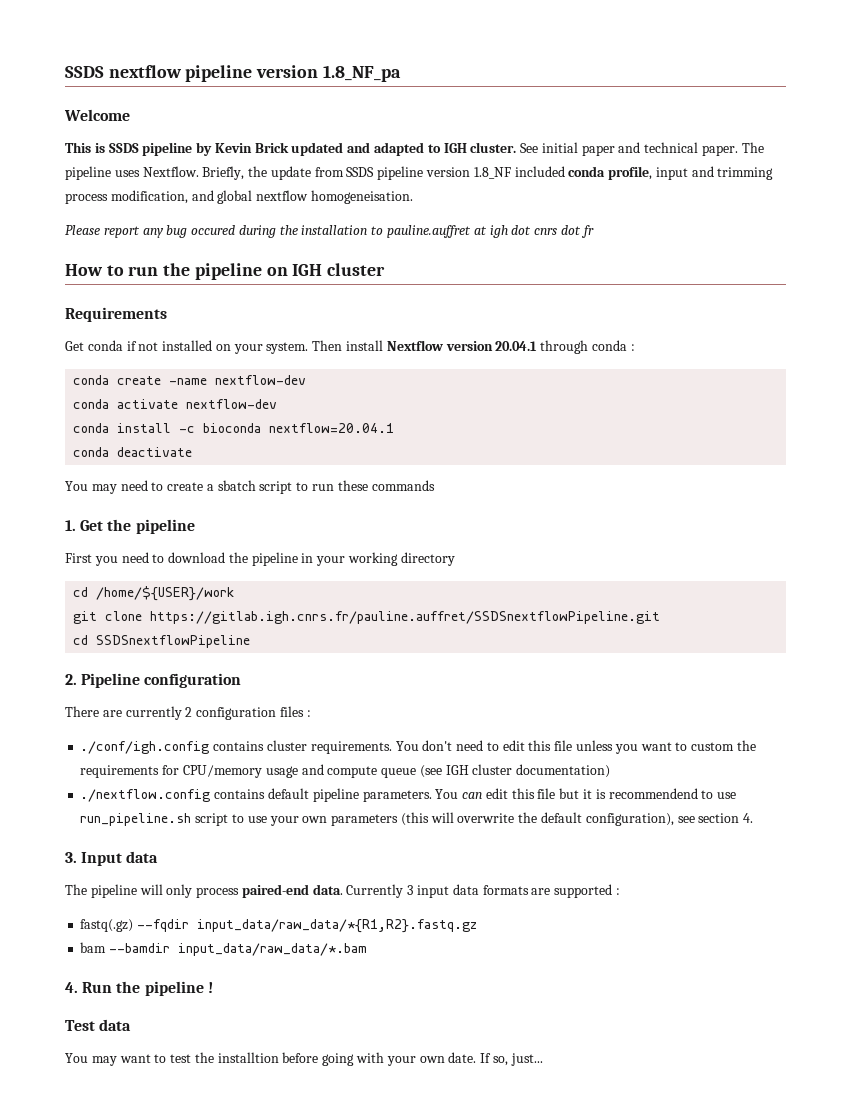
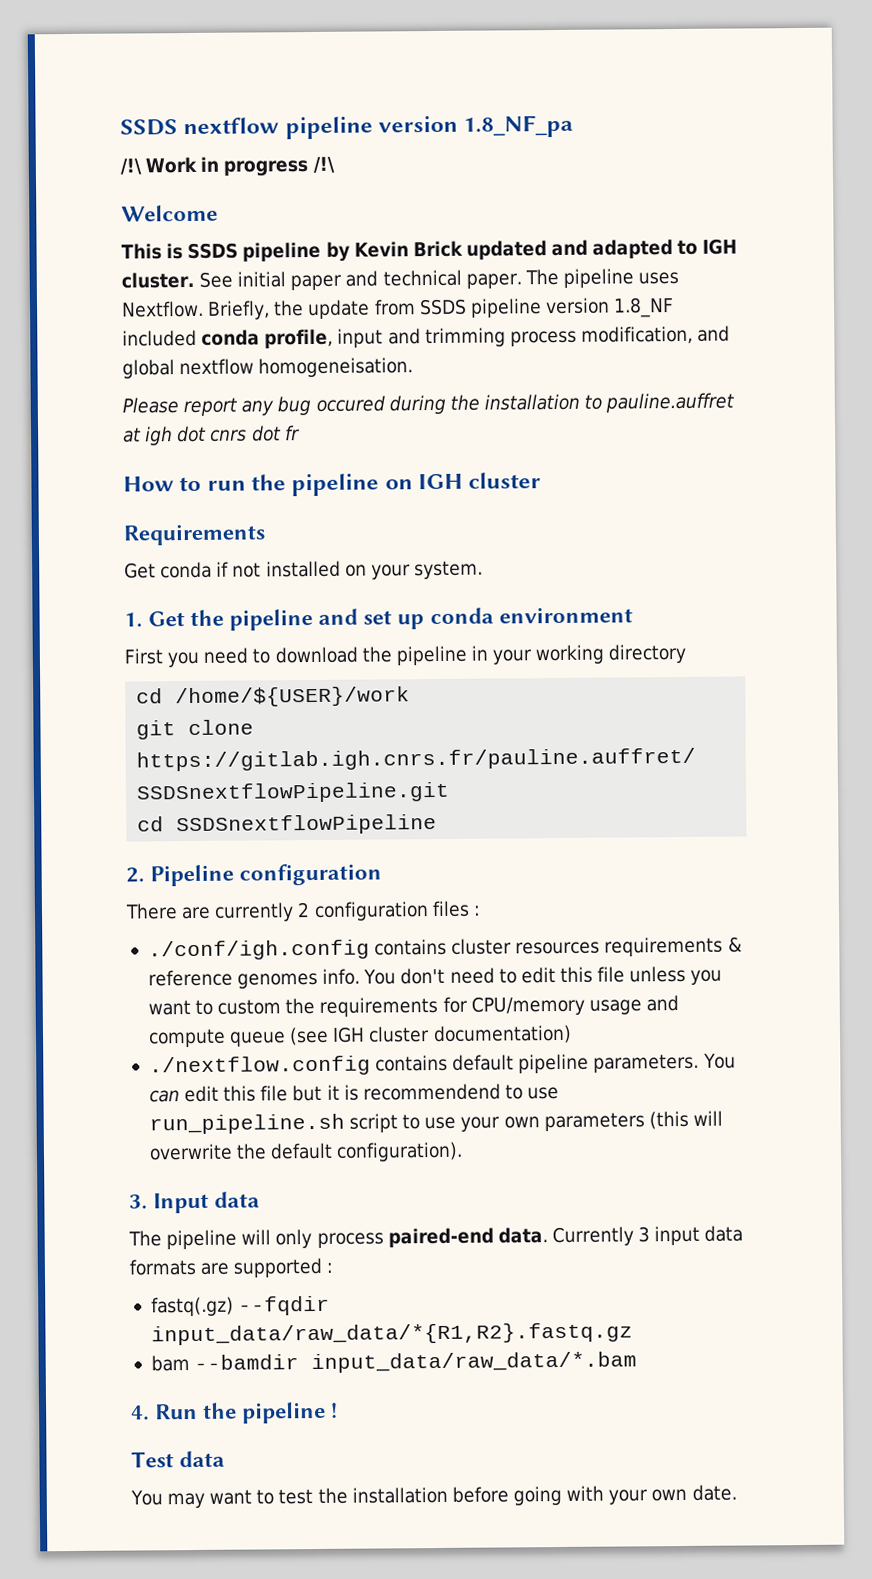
+ /!\ Work in progress /!\
- Then install Nextflow version 20.04.1 through conda :
- conda create -name nextflow-dev
- conda activate nextflow-dev
- conda install -c bioconda nextflow=20.04.1
- conda deactivate
- You may need to create a sbatch script to run these commands
- 1. Get the pipeline
+ 1. Get the pipeline and set up conda environment
- ./conf/igh.config contains cluster requirements.
+ ./conf/igh.config contains cluster resources requirements & reference genomes info.
- You can edit this file but it is recommendend to use run_pipeline.sh script to use your own parameters (this will overwrite the default configuration), see section 4.
+ You can edit this file but it is recommendend to use run_pipeline.sh script to use your own parameters (this will overwrite the default configuration).
- You may want to test the installtion before going with your own date. If so, just...
+ You may want to test the installation before going with your own date.

